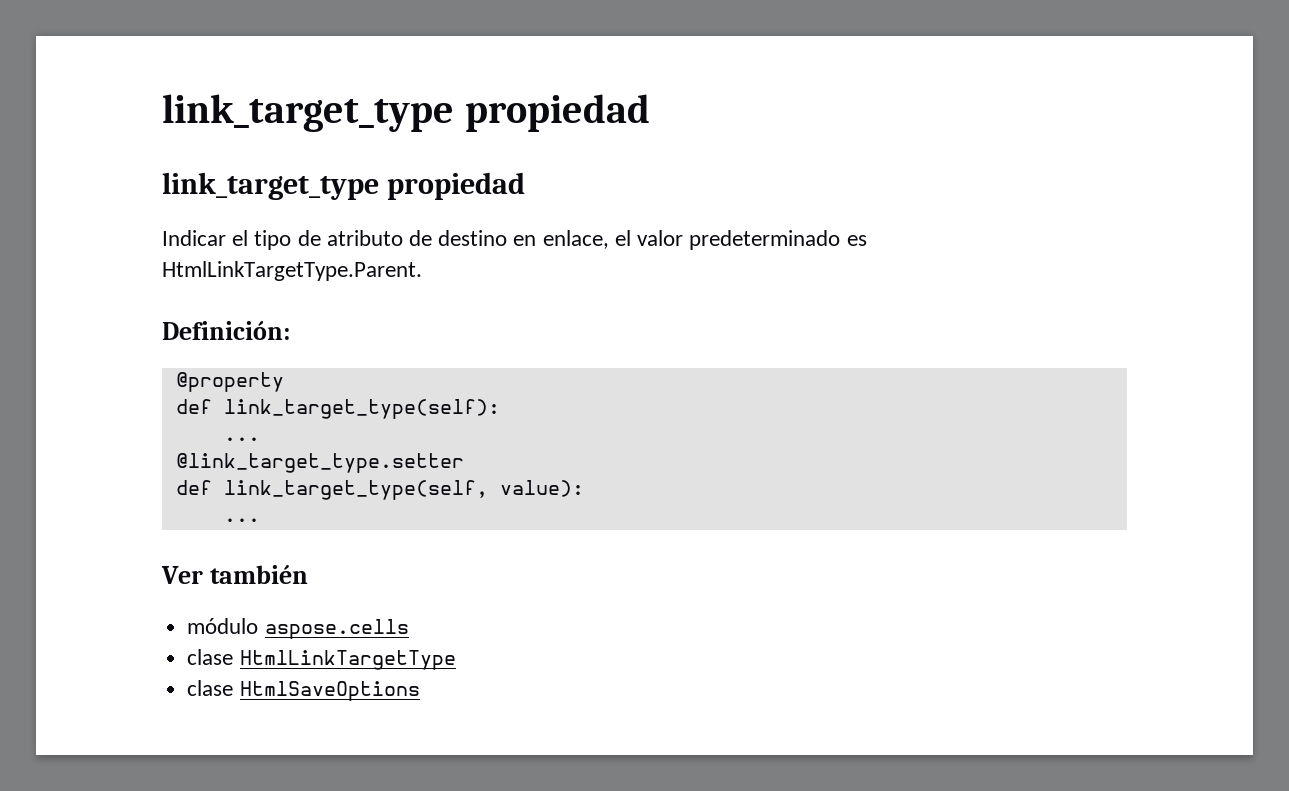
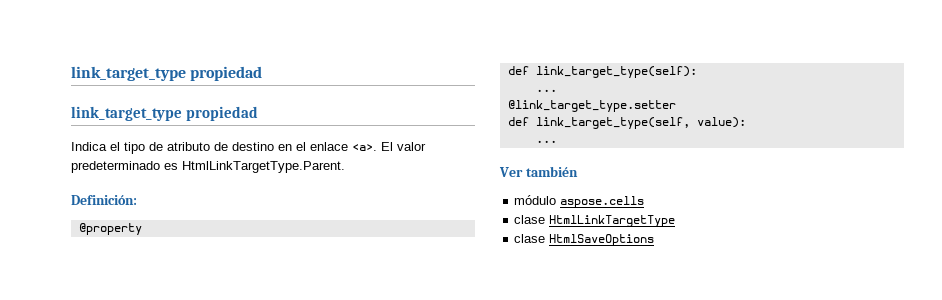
- Indicar el tipo de atributo de destino en enlace, el valor predeterminado es HtmlLinkTargetType.Parent.
+ Indica el tipo de atributo de destino en el enlace <a>. El valor predeterminado es HtmlLinkTargetType.Parent.

